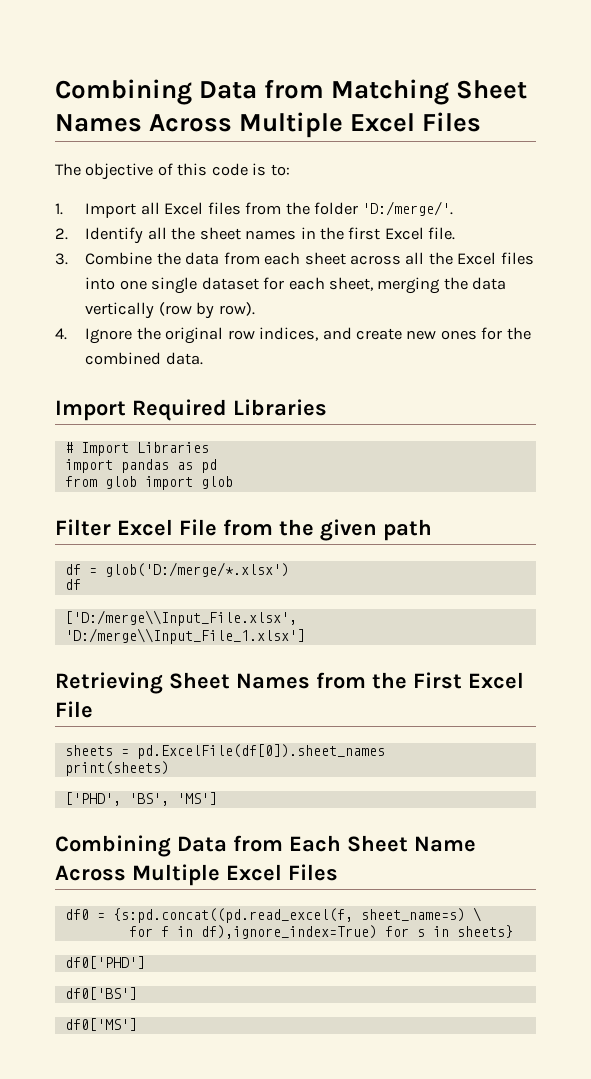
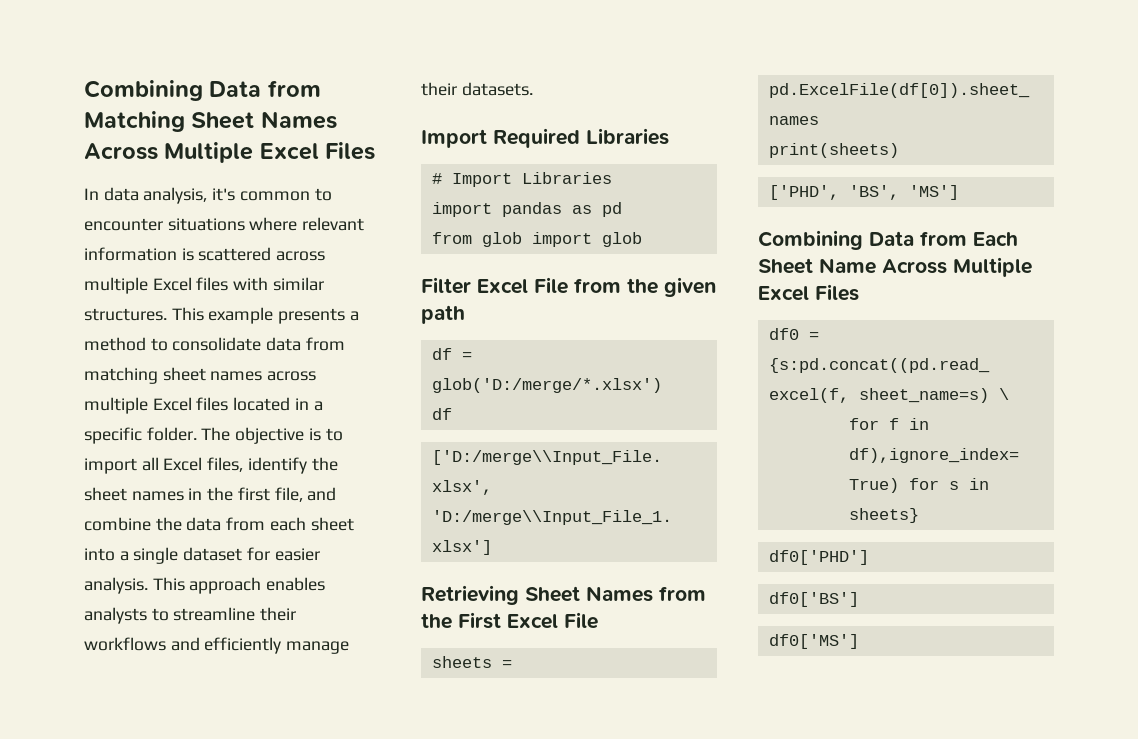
- The objective of this code is to:
- 1. Import all Excel files from the folder 'D:/merge/'.
- 2. Identify all the sheet names in the first Excel file.
- 3. Combine the data from each sheet across all the Excel files into one single dataset for each sheet, merging the data vertically (row by row).
- 4. Ignore the original row indices, and create new ones for the combined data.
+ In data analysis, it's common to encounter situations where relevant information is scattered across multiple Excel files with similar structures. This example presents a method to consolidate data from matching sheet names across multiple Excel files located in a specific folder. The objective is to import all Excel files, identify the sheet names in the first file, and combine the data from each sheet into a single dataset for easier analysis. This approach enables analysts to streamline their workflows and efficiently manage their datasets.

